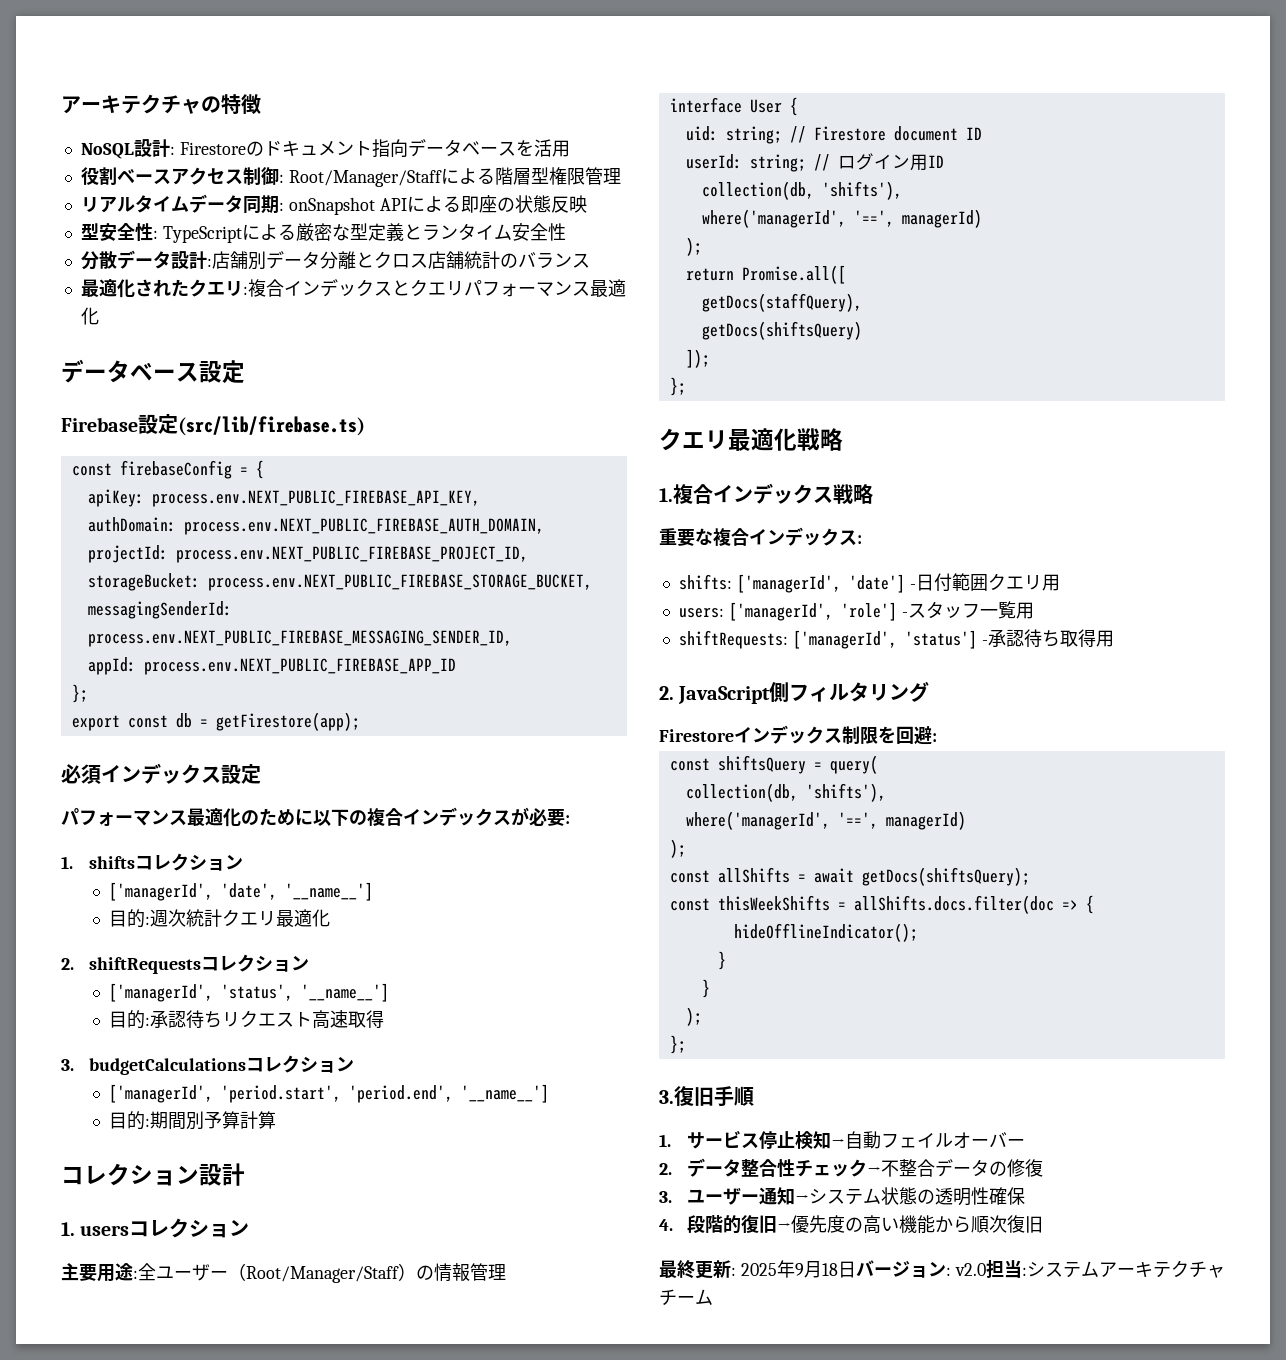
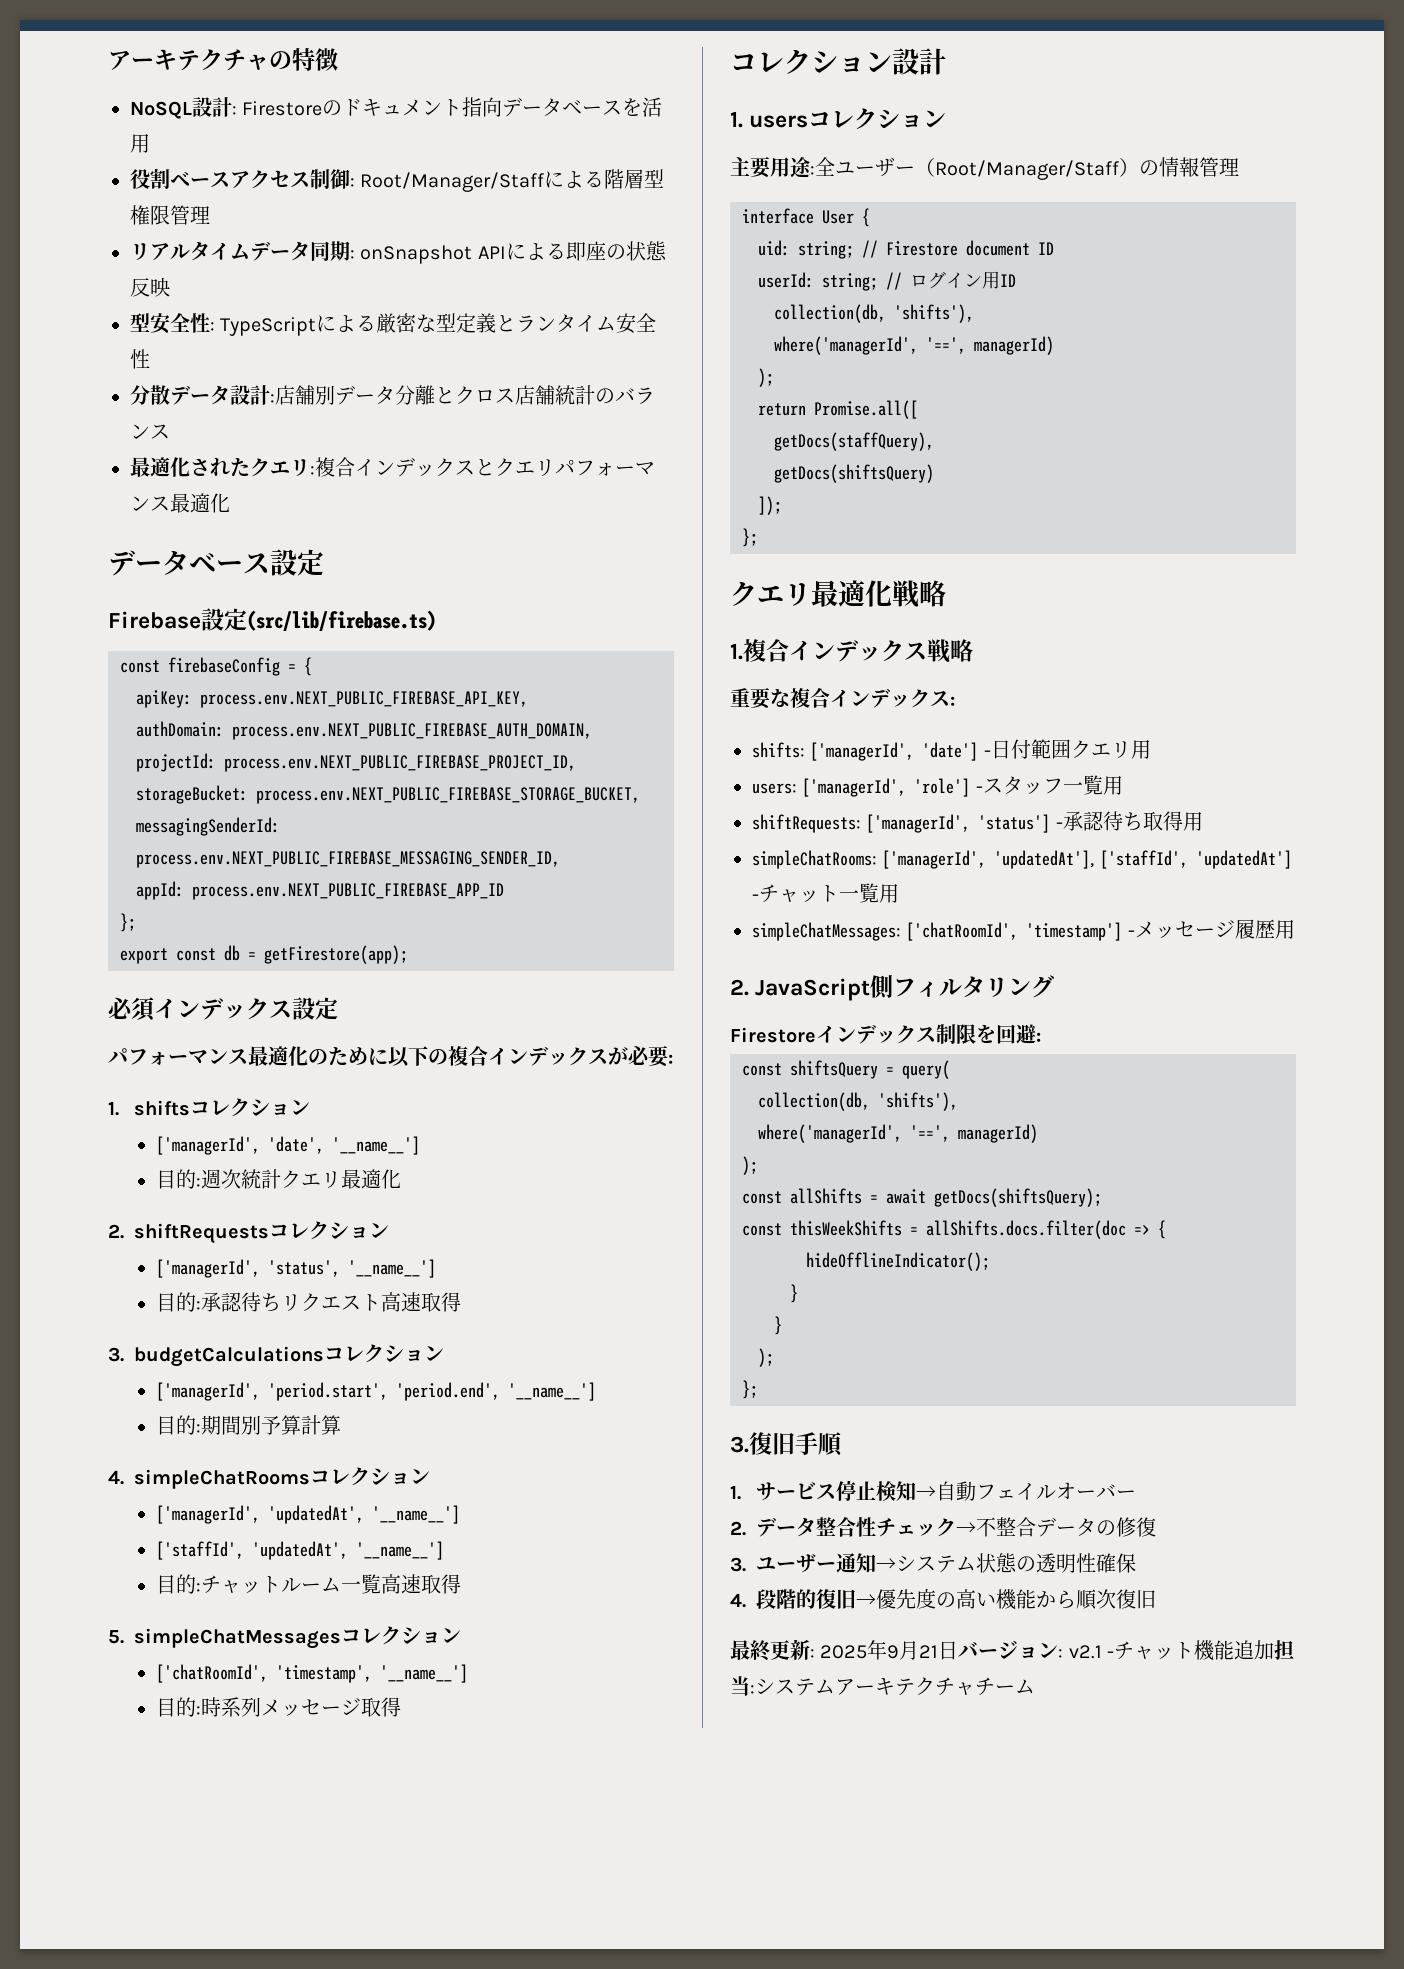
+ 4. simpleChatRoomsコレクション
+ ['managerId', 'updatedAt', '__name__']
+ ['staffId', 'updatedAt', '__name__']
+ 目的:チャットルーム一覧高速取得
+ 5. simpleChatMessagesコレクション
+ ['chatRoomId', 'timestamp', '__name__']
+ 目的:時系列メッセージ取得
+ simpleChatRooms: ['managerId', 'updatedAt'], ['staffId', 'updatedAt'] -チャット一覧用
+ simpleChatMessages: ['chatRoomId', 'timestamp'] -メッセージ履歴用
- 最終更新: 2025年9月18日バージョン: v2.0担当:システムアーキテクチャチーム
+ 最終更新: 2025年9月21日バージョン: v2.1 -チャット機能追加担当:システムアーキテクチャチーム

